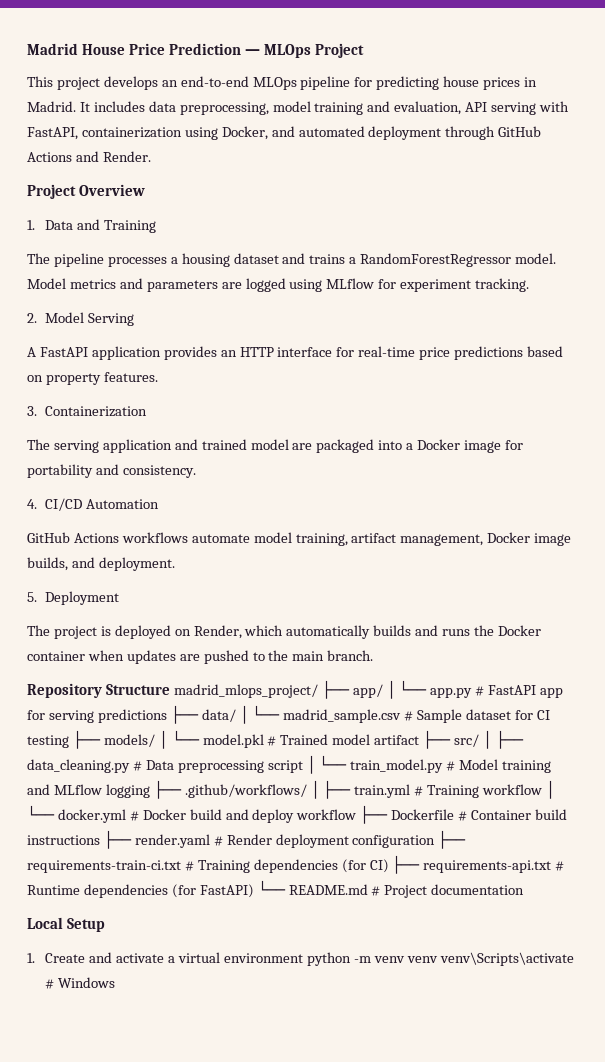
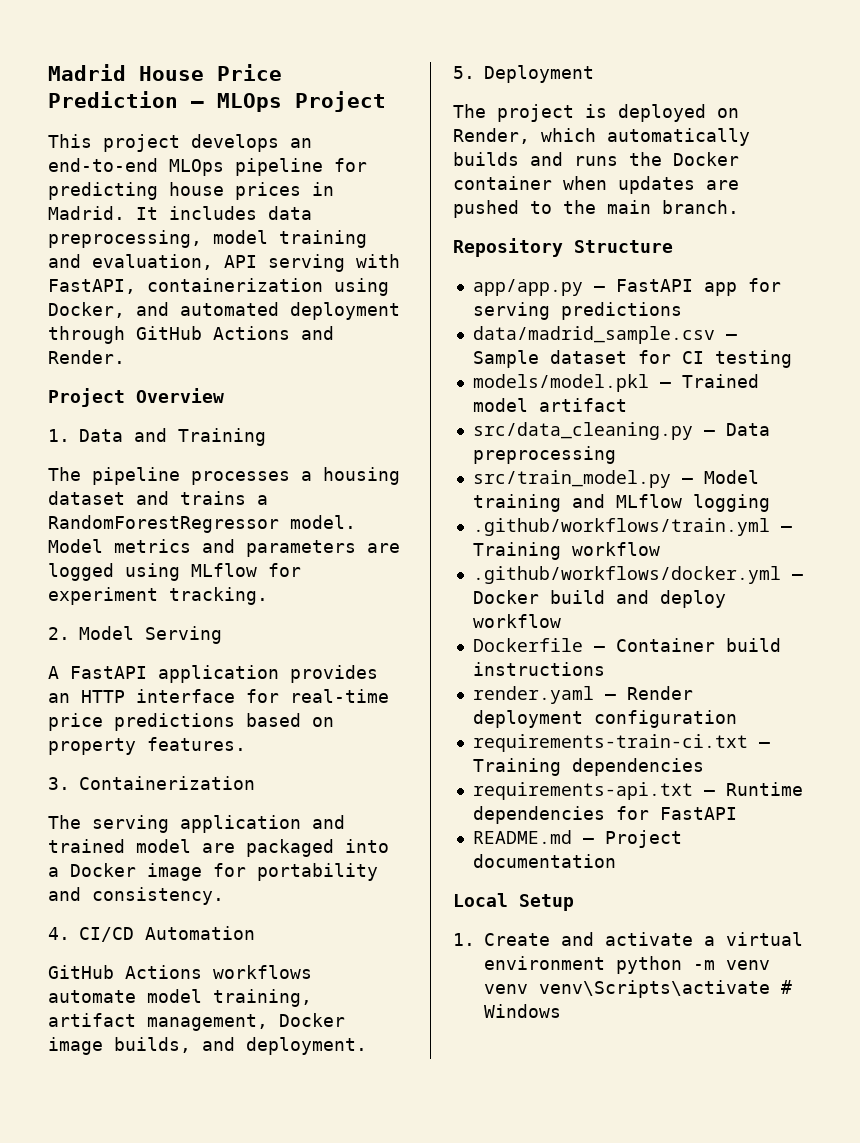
- Repository Structure madrid_mlops_project/ ├── app/ │ └── app.py # FastAPI app for serving predictions ├── data/ │ └── madrid_sample.csv # Sample dataset for CI testing ├── models/ │ └── model.pkl # Trained model artifact ├── src/ │ ├── data_cleaning.py # Data preprocessing script │ └── train_model.py # Model training and MLflow logging ├── .github/workflows/ │ ├── train.yml # Training workflow │ └── docker.yml # Docker build and deploy workflow ├── Dockerfile # Container build instructions ├── render.yaml # Render deployment configuration ├── requirements-train-ci.txt # Training dependencies (for CI) ├── requirements-api.txt # Runtime dependencies (for FastAPI) └── README.md # Project documentation
+ Repository Structure
+ app/app.py – FastAPI app for serving predictions
+ data/madrid_sample.csv – Sample dataset for CI testing
+ models/model.pkl – Trained model artifact
+ src/data_cleaning.py – Data preprocessing
+ src/train_model.py – Model training and MLflow logging
+ .github/workflows/train.yml – Training workflow
+ .github/workflows/docker.yml – Docker build and deploy workflow
+ Dockerfile – Container build instructions
+ render.yaml – Render deployment configuration
+ requirements-train-ci.txt – Training dependencies
+ requirements-api.txt – Runtime dependencies for FastAPI
+ README.md – Project documentation

